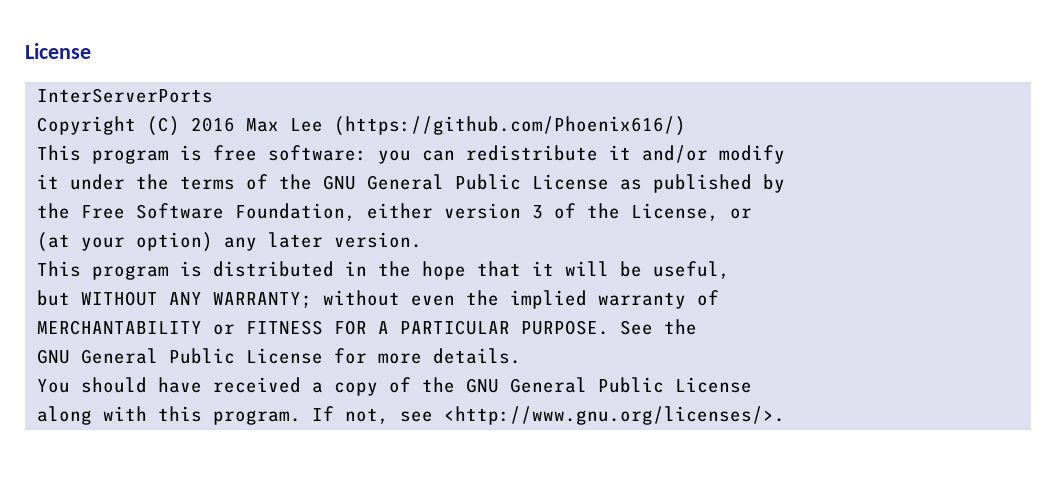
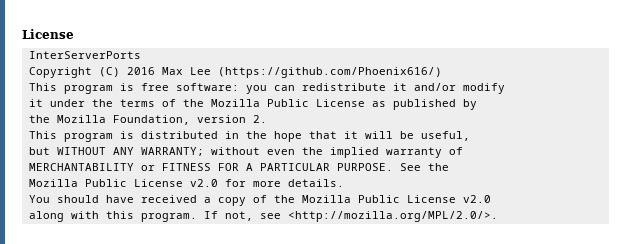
- it under the terms of the GNU General Public License as published by
+ it under the terms of the Mozilla Public License as published by
- the Free Software Foundation, either version 3 of the License, or
- (at your option) any later version.
+ the Mozilla Foundation, version 2.
- GNU General Public License for more details.
+ Mozilla Public License v2.0 for more details.
- You should have received a copy of the GNU General Public License
+ You should have received a copy of the Mozilla Public License v2.0
- If not, see <http://www.gnu.org/licenses/>.
+ If not, see <http://mozilla.org/MPL/2.0/>.

